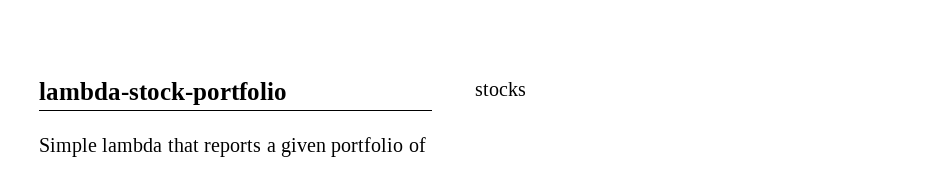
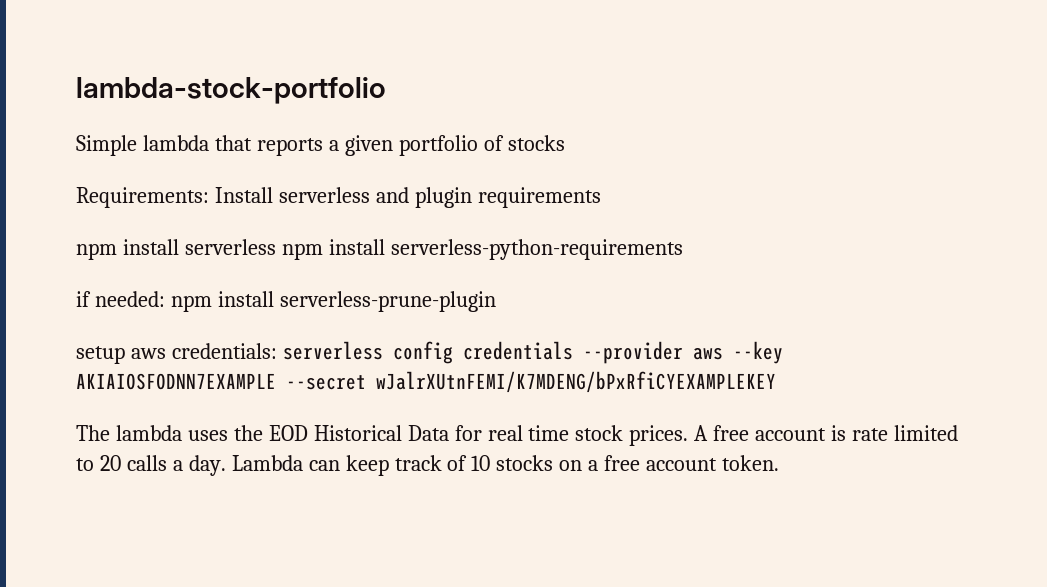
+ Requirements: Install serverless and plugin requirements
+ npm install serverless npm install serverless-python-requirements
+ if needed: npm install serverless-prune-plugin
+ setup aws credentials: serverless config credentials --provider aws --key AKIAIOSFODNN7EXAMPLE --secret wJalrXUtnFEMI/K7MDENG/bPxRfiCYEXAMPLEKEY
+ The lambda uses the EOD Historical Data for real time stock prices. A free account is rate limited to 20 calls a day. Lambda can keep track of 10 stocks on a free account token.

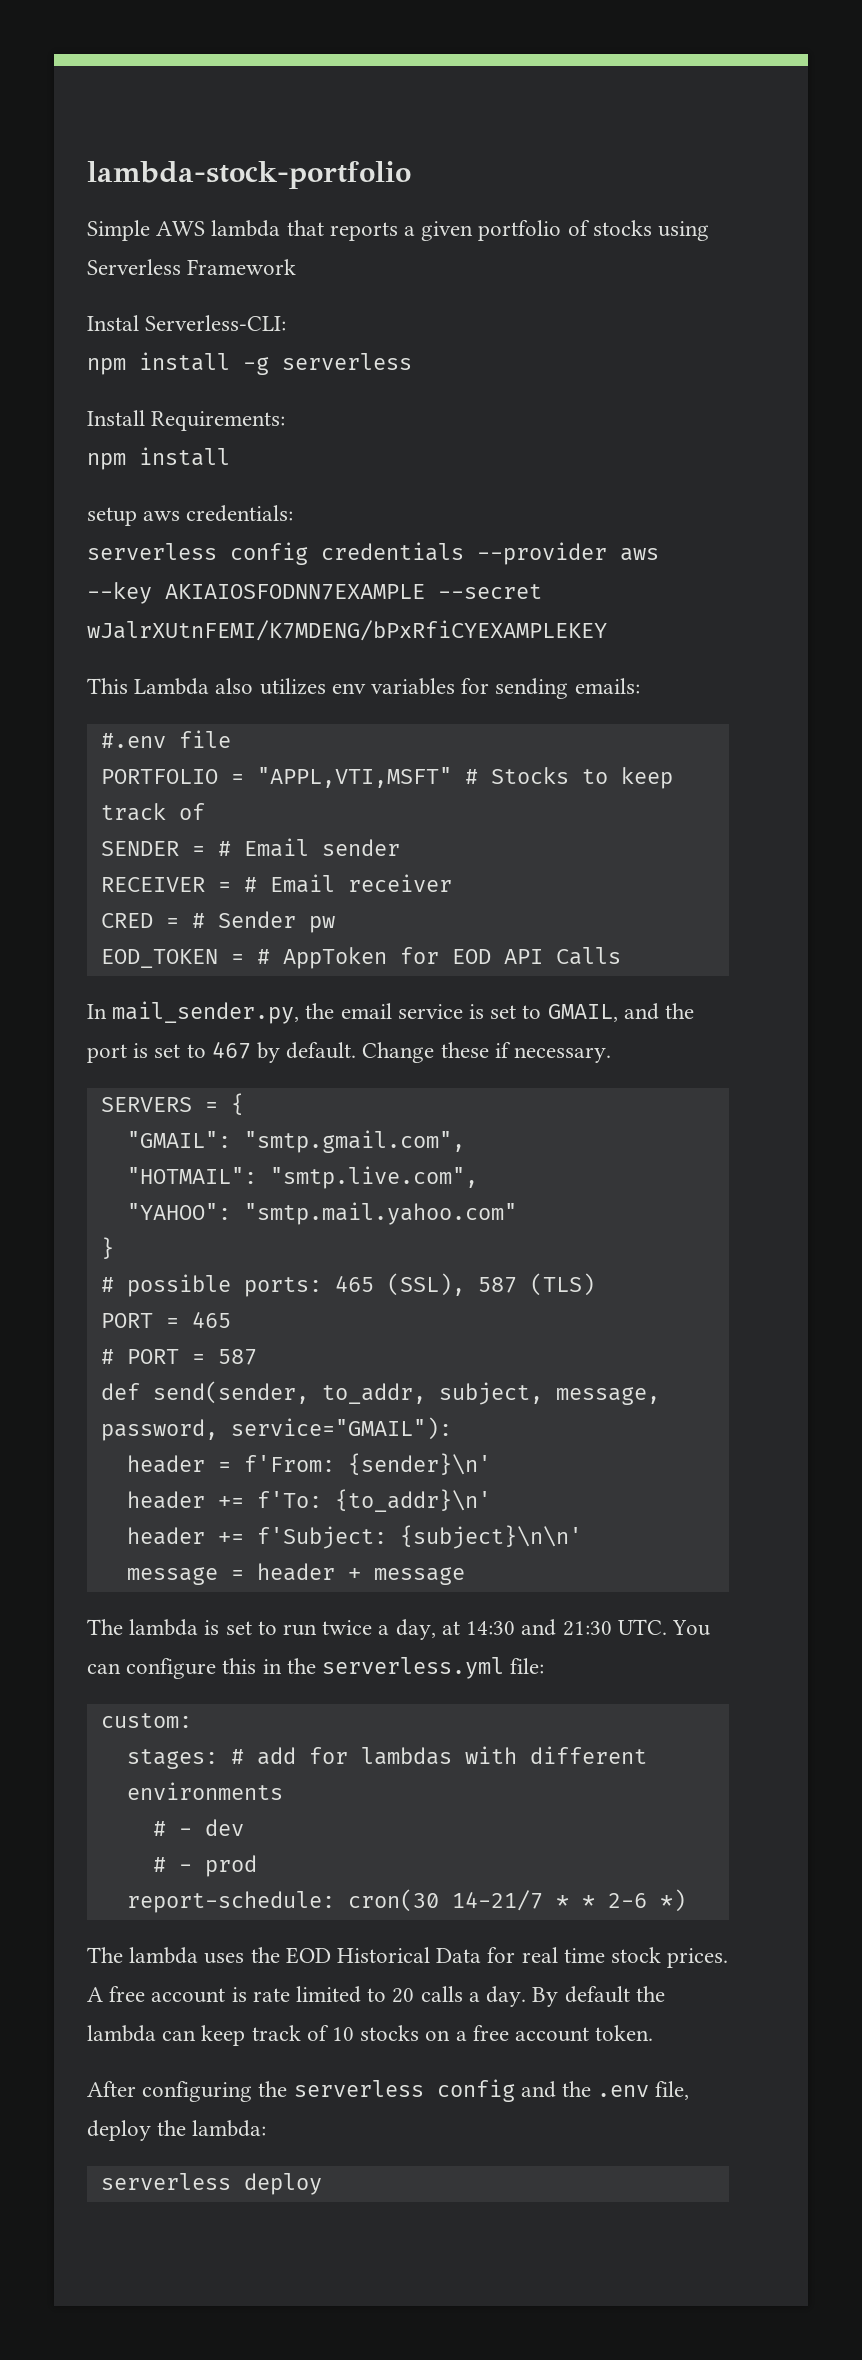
- Simple lambda that reports a given portfolio of stocks
- Requirements: Install serverless and plugin requirements
- npm install serverless npm install serverless-python-requirements
- if needed: npm install serverless-prune-plugin
+ Simple AWS lambda that reports a given portfolio of stocks using Serverless Framework
+ Instal Serverless-CLI:
+ npm install -g serverless
+ Install Requirements:
+ npm install
- setup aws credentials: serverless config credentials --provider aws --key AKIAIOSFODNN7EXAMPLE --secret wJalrXUtnFEMI/K7MDENG/bPxRfiCYEXAMPLEKEY
+ setup aws credentials:
+ serverless config credentials --provider aws --key AKIAIOSFODNN7EXAMPLE --secret wJalrXUtnFEMI/K7MDENG/bPxRfiCYEXAMPLEKEY
+ This Lambda also utilizes env variables for sending emails:
+ #.env file
+ PORTFOLIO = "APPL,VTI,MSFT" # Stocks to keep track of
+ SENDER = # Email sender
+ RECEIVER = # Email receiver
+ CRED = # Sender pw
+ EOD_TOKEN = # AppToken for EOD API Calls
+ In mail_sender.py, the email service is set to GMAIL, and the port is set to 467 by default. Change these if necessary.
+ SERVERS = {
+ "GMAIL": "smtp.gmail.com",
+ "HOTMAIL": "smtp.live.com",
+ "YAHOO": "smtp.mail.yahoo.com"
+ }
+ # possible ports: 465 (SSL), 587 (TLS)
+ PORT = 465
+ # PORT = 587
+ def send(sender, to_addr, subject, message, password, service="GMAIL"):
+ header = f'From: {sender}\n'
+ header += f'To: {to_addr}\n'
+ header += f'Subject: {subject}\n\n'
+ message = header + message
+ The lambda is set to run twice a day, at 14:30 and 21:30 UTC. You can configure this in the serverless.yml file:
+ custom:
+ stages: # add for lambdas with different environments
+ # - dev
+ # - prod
+ report-schedule: cron(30 14-21/7 * * 2-6 *)
- Lambda can keep track of 10 stocks on a free account token.
+ By default the lambda can keep track of 10 stocks on a free account token.
+ After configuring the serverless config and the .env file, deploy the lambda:
+ serverless deploy

